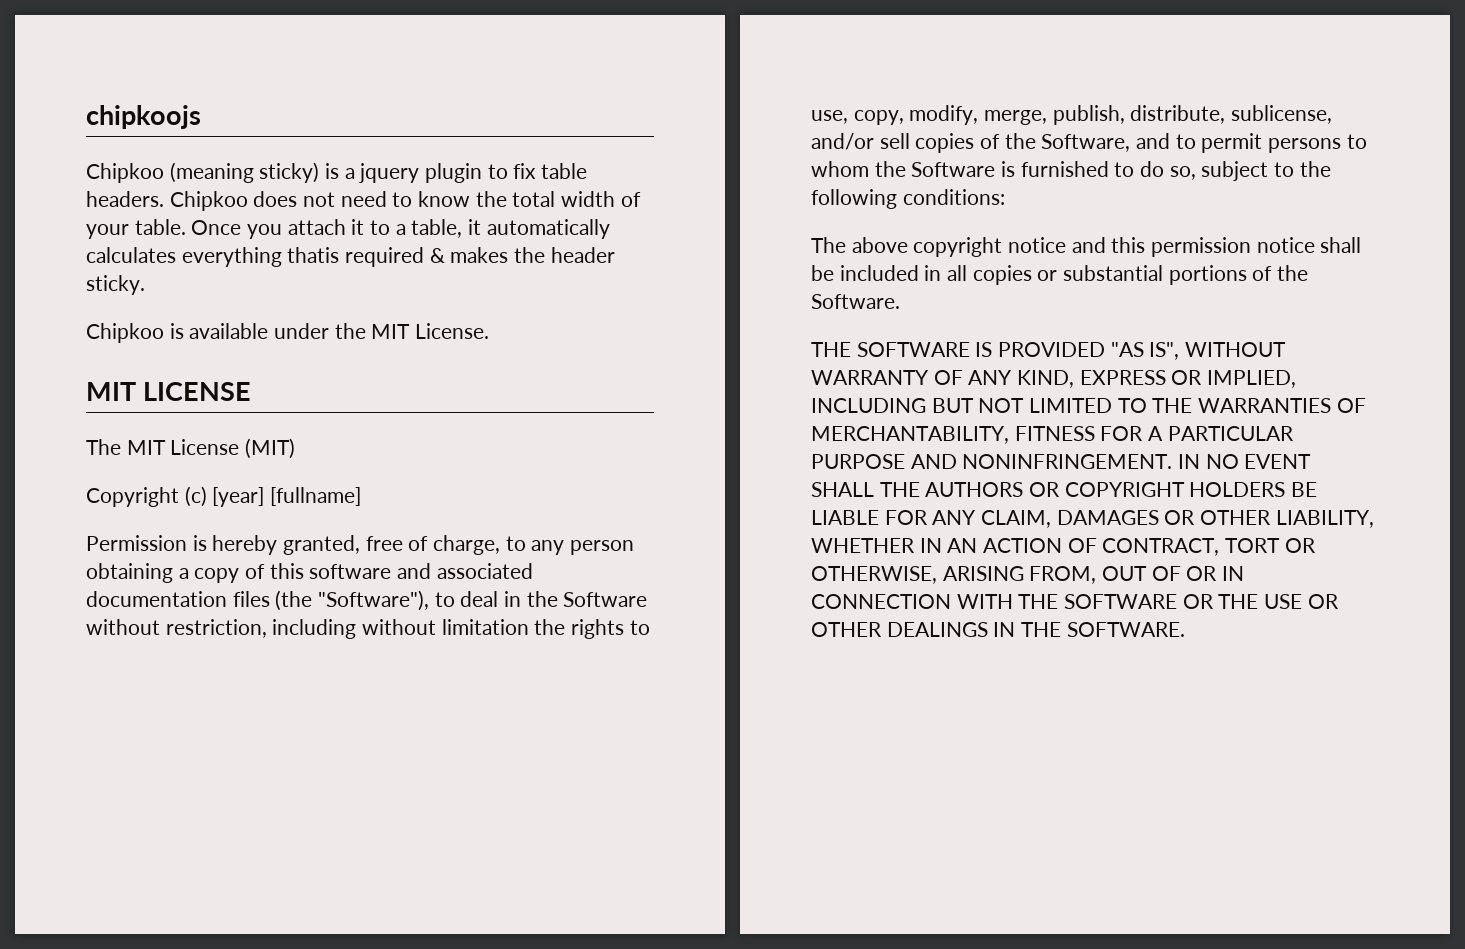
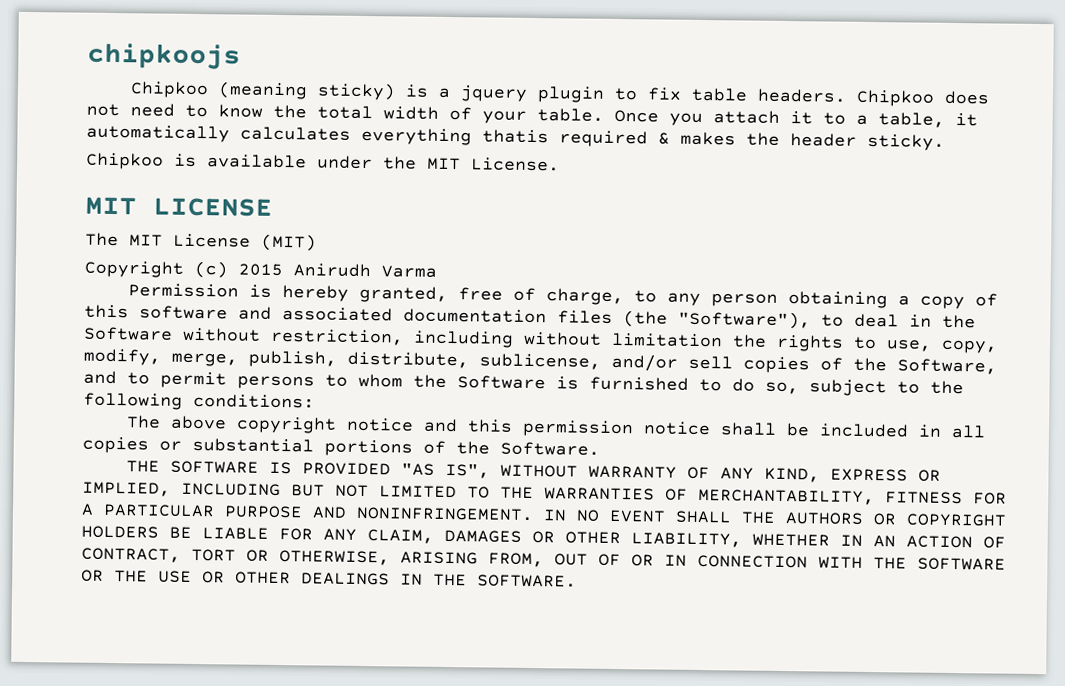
- Copyright (c) [year] [fullname]
+ Copyright (c) 2015 Anirudh Varma

